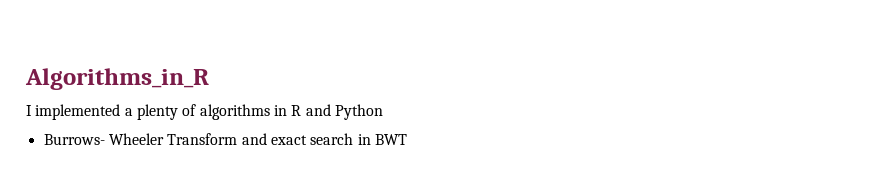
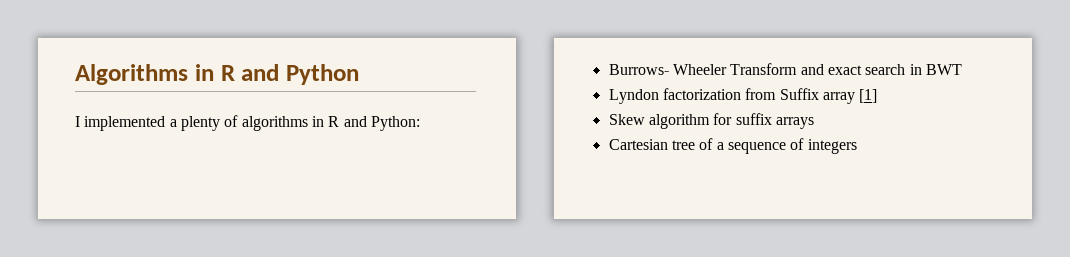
- Algorithms_in_R
+ Algorithms in R and Python
- I implemented a plenty of algorithms in R and Python
+ I implemented a plenty of algorithms in R and Python:
+ Lyndon factorization from Suffix array [1]
+ Skew algorithm for suffix arrays
+ Cartesian tree of a sequence of integers

